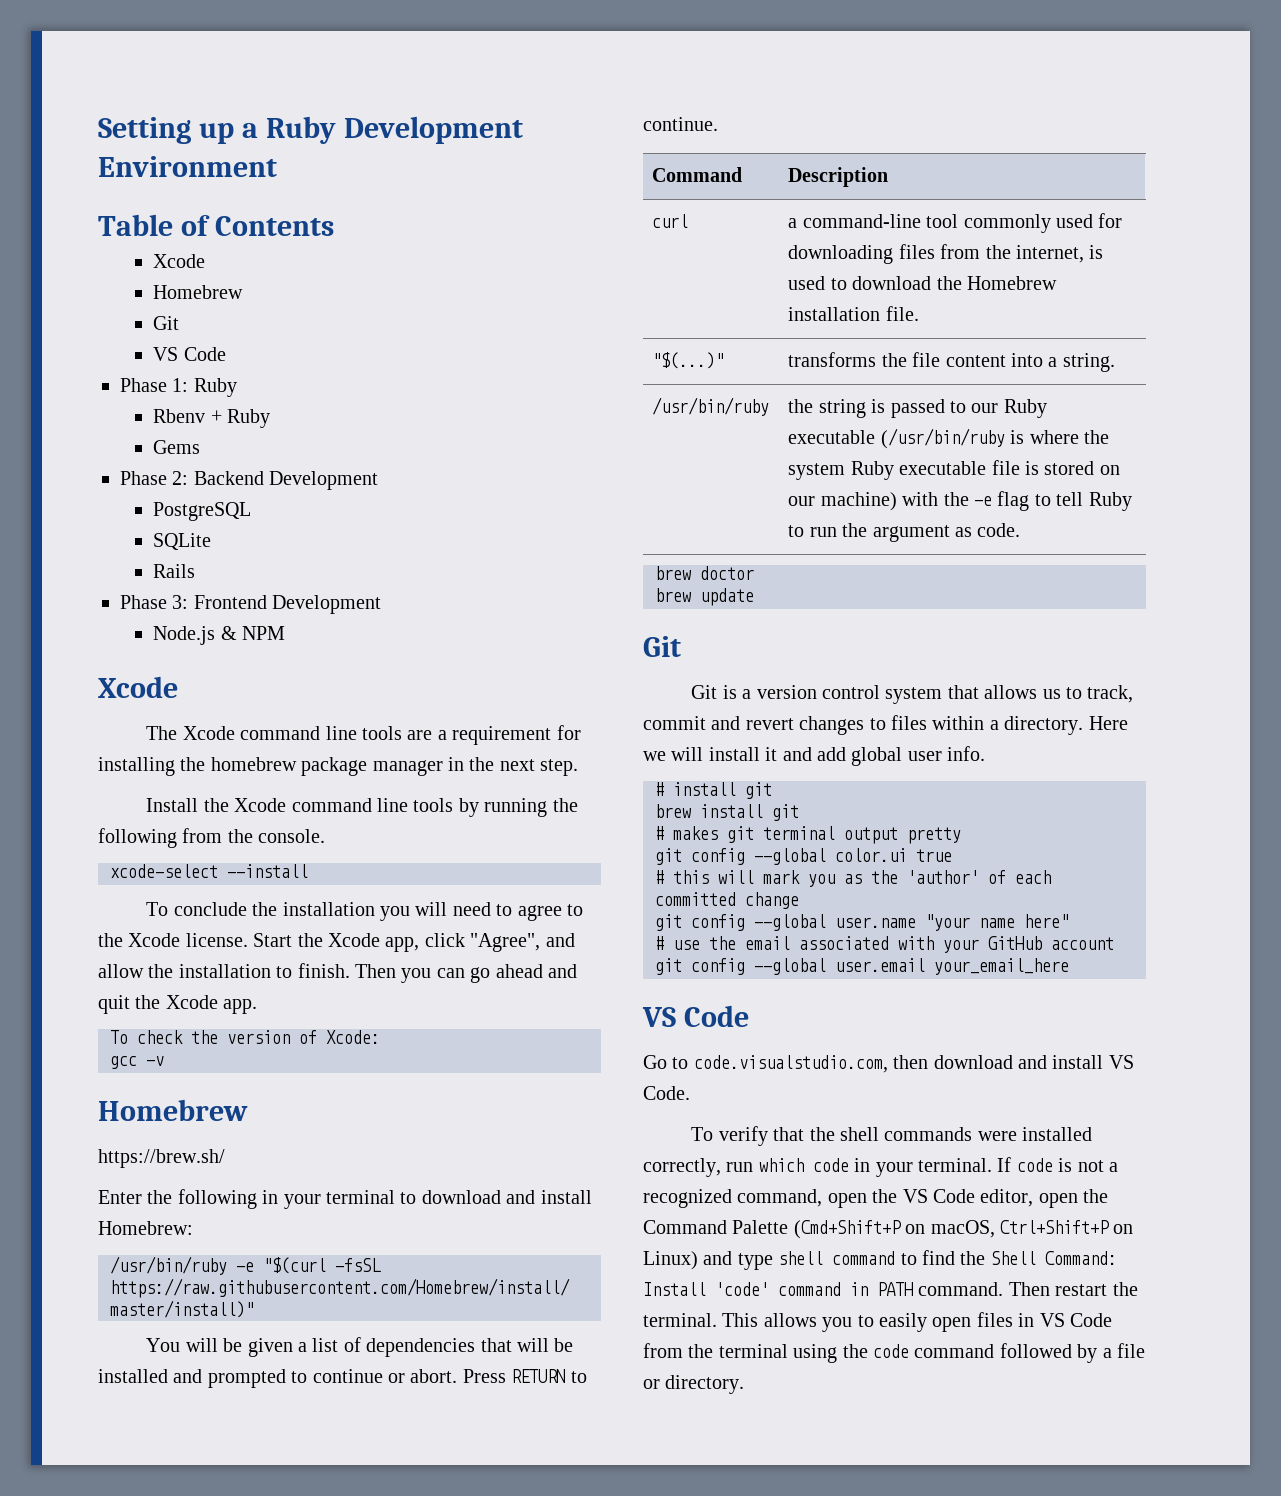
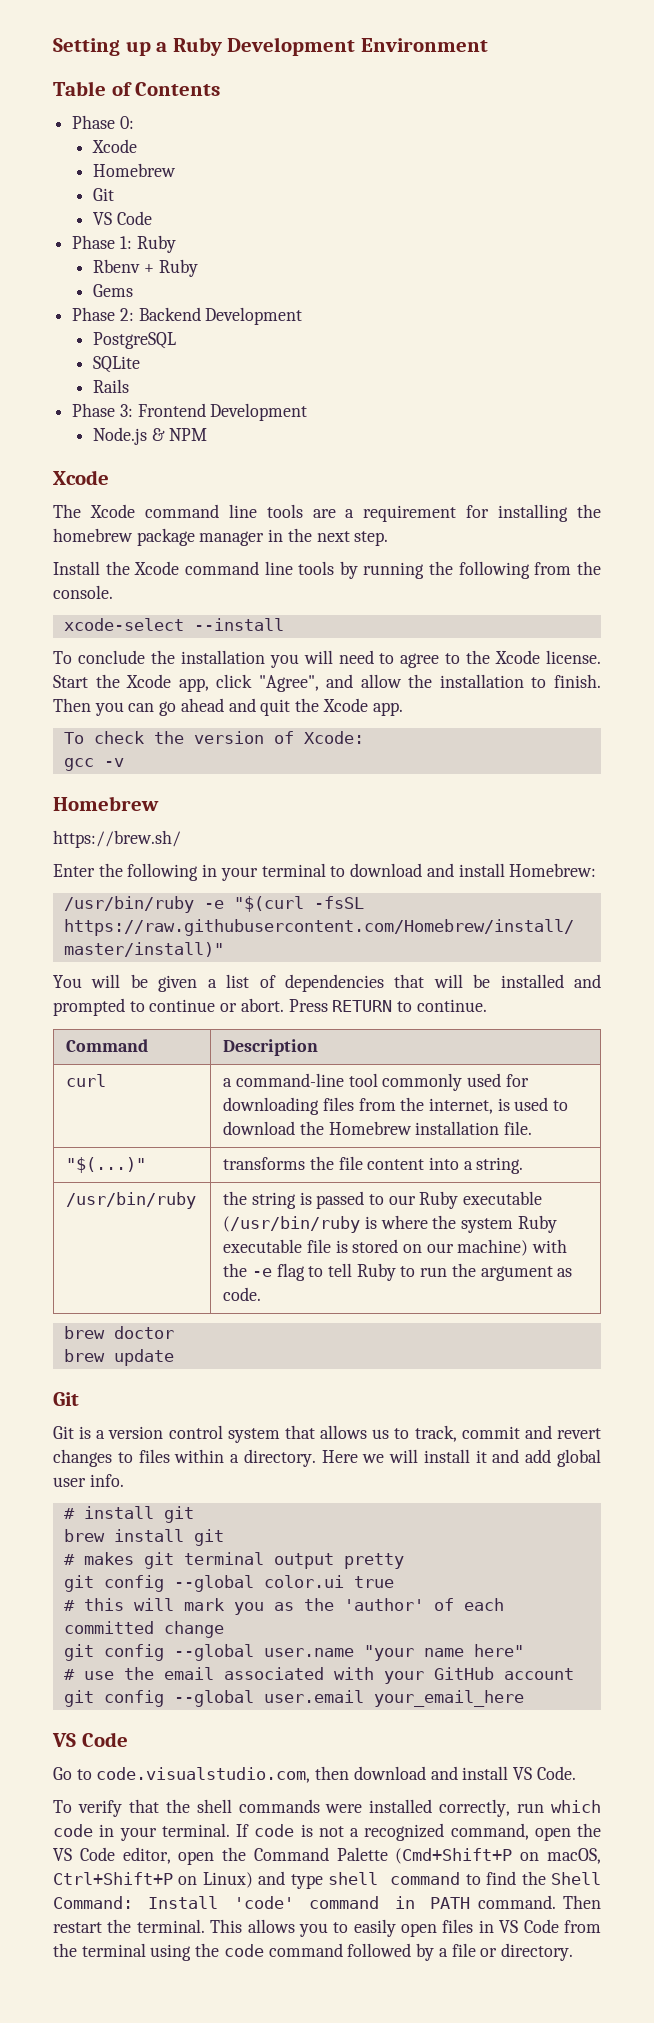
+ Phase 0:

